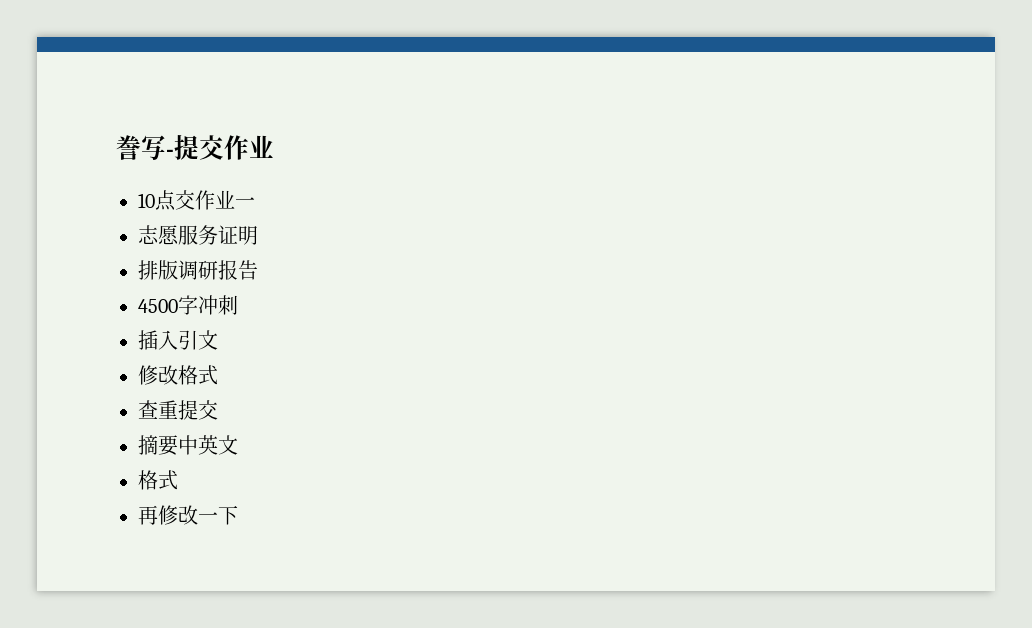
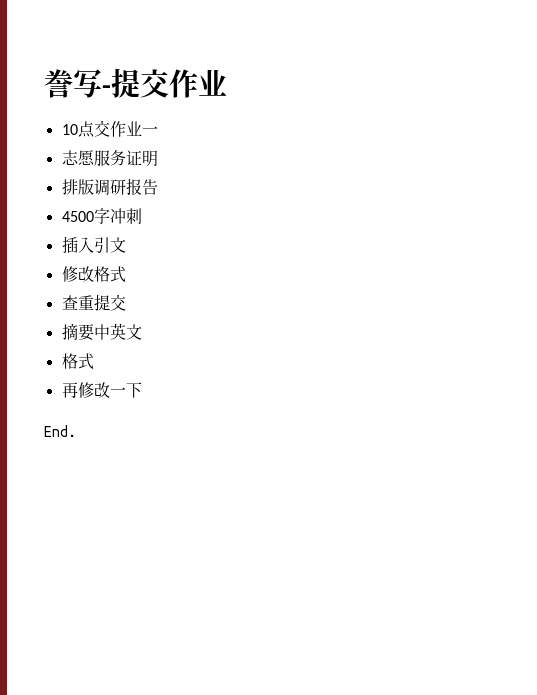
+ End.

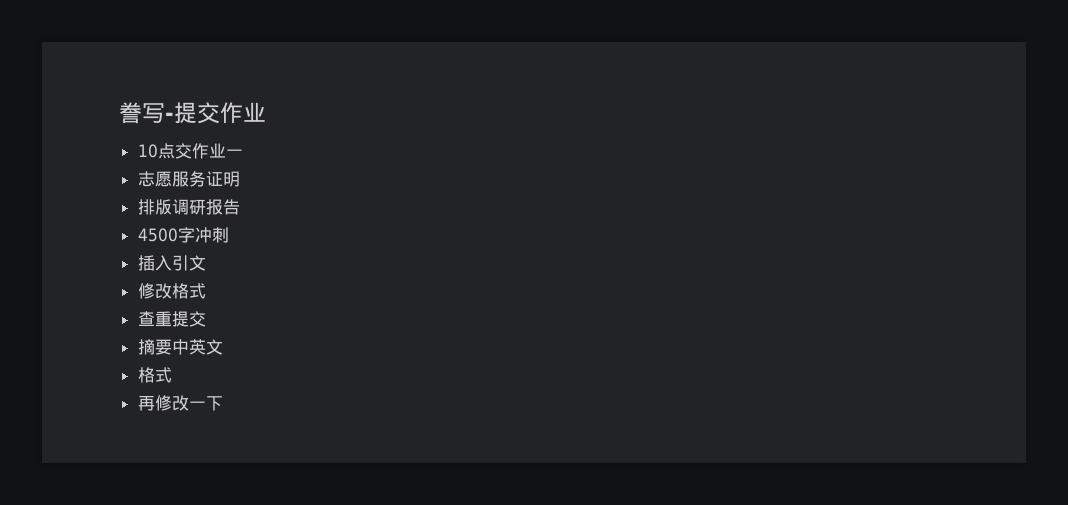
- End.

